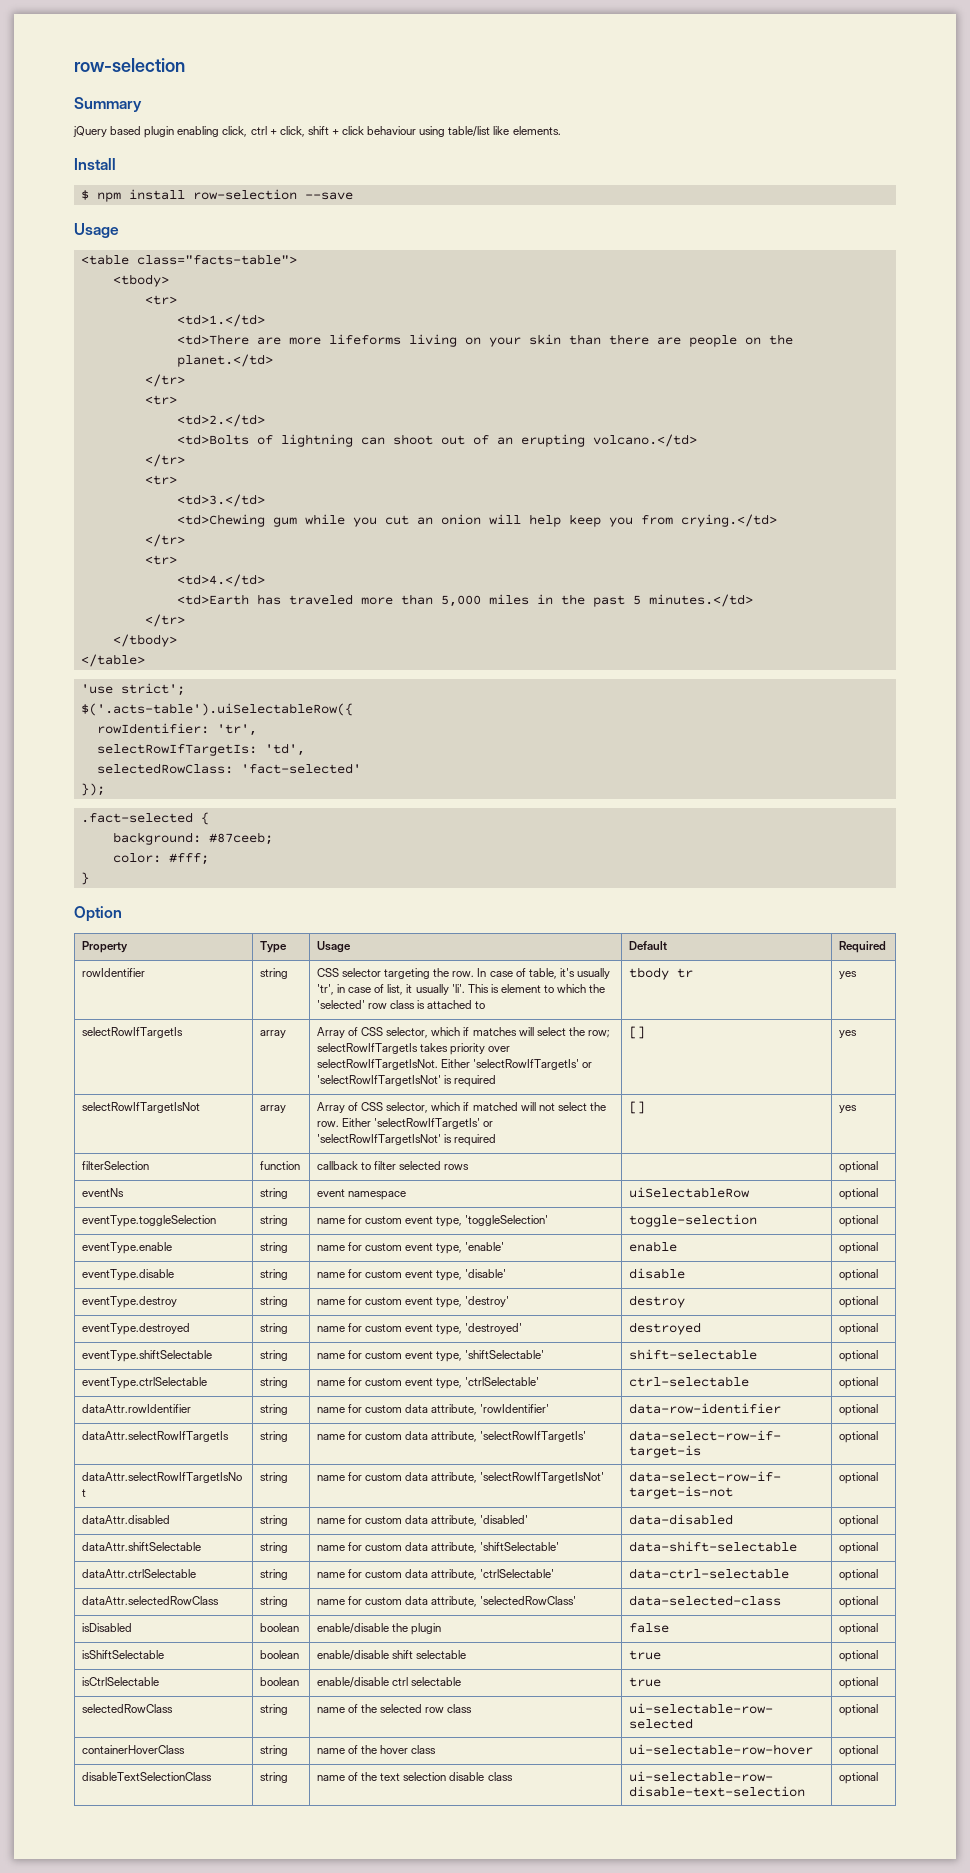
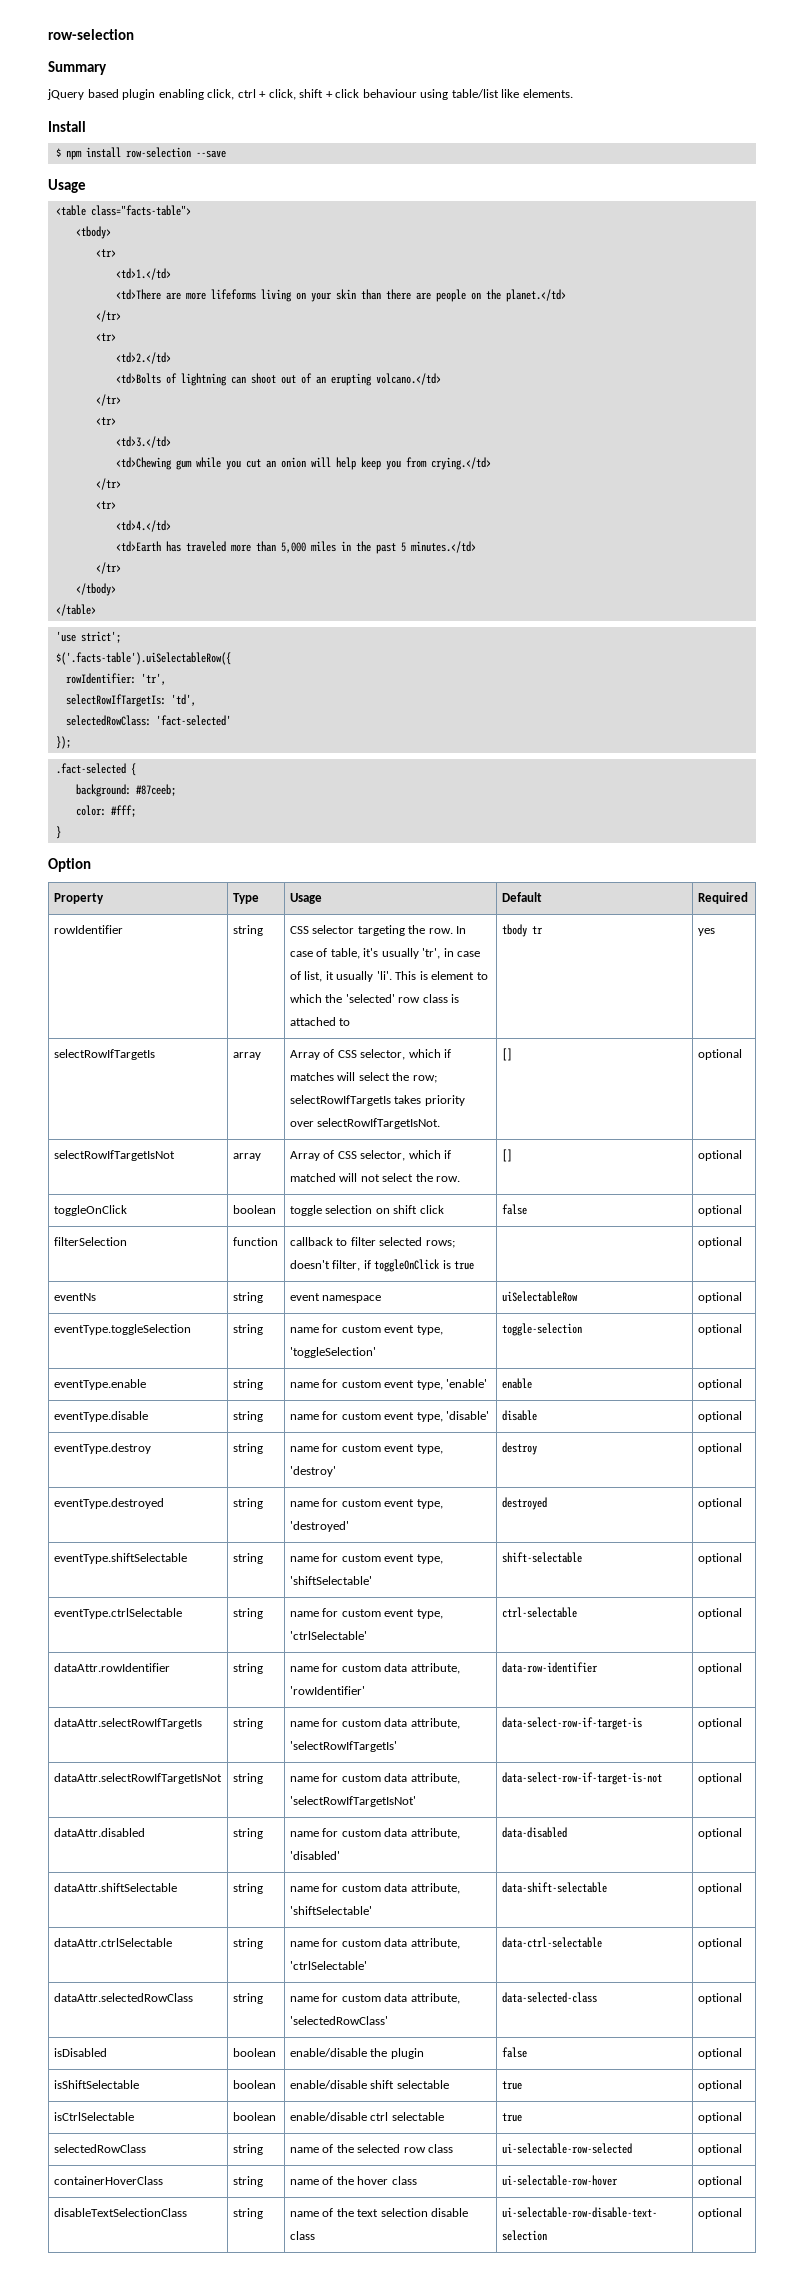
- $('.acts-table').uiSelectableRow({
+ $('.facts-table').uiSelectableRow({
- selectRowIfTargetIs | array | Array of CSS selector, which if matches will select the row; selectRowIfTargetIs takes priority over selectRowIfTargetIsNot. Either 'selectRowIfTargetIs' or 'selectRowIfTargetIsNot' is required | [] | yes
+ selectRowIfTargetIs | array | Array of CSS selector, which if matches will select the row; selectRowIfTargetIs takes priority over selectRowIfTargetIsNot. | [] | optional
- selectRowIfTargetIsNot | array | Array of CSS selector, which if matched will not select the row. Either 'selectRowIfTargetIs' or 'selectRowIfTargetIsNot' is required | [] | yes
+ selectRowIfTargetIsNot | array | Array of CSS selector, which if matched will not select the row. | [] | optional
+ toggleOnClick | boolean | toggle selection on shift click | false | optional
- filterSelection | function | callback to filter selected rows | | optional
+ filterSelection | function | callback to filter selected rows; doesn't filter, if toggleOnClick is true | | optional

